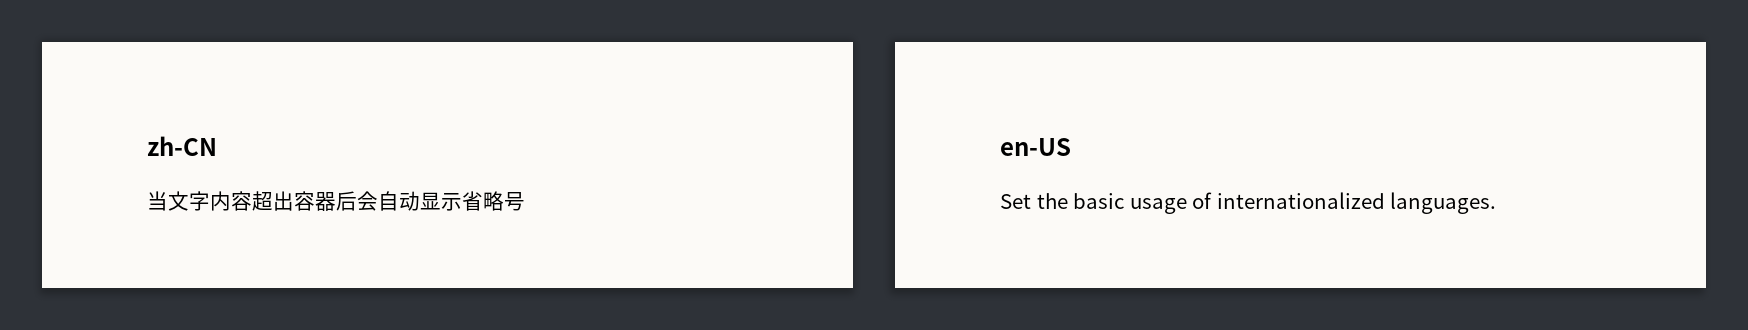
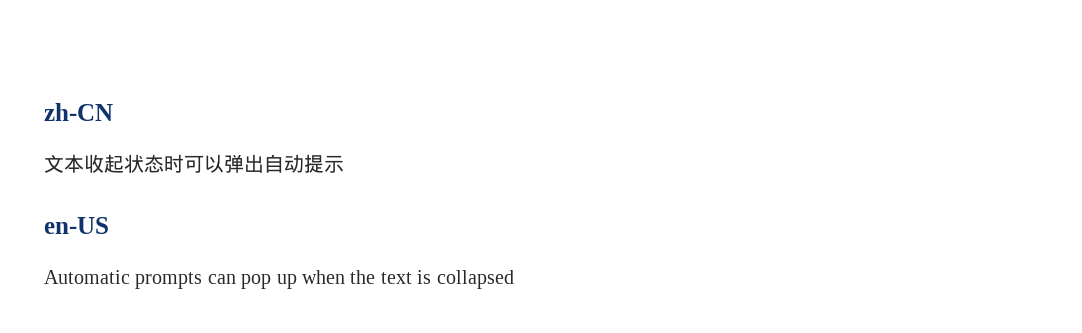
- 当文字内容超出容器后会自动显示省略号
+ 文本收起状态时可以弹出自动提示
- Set the basic usage of internationalized languages.
+ Automatic prompts can pop up when the text is collapsed

